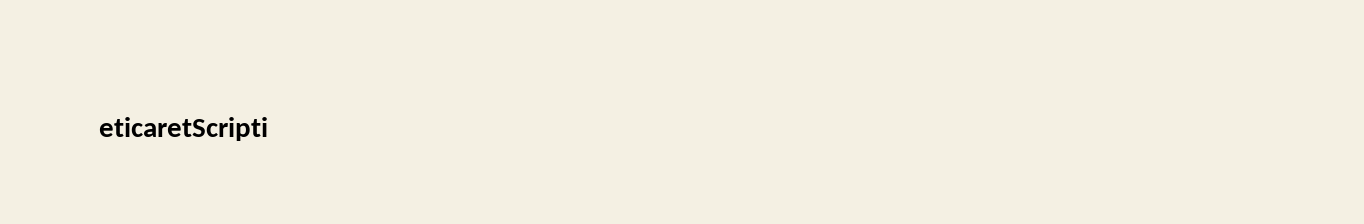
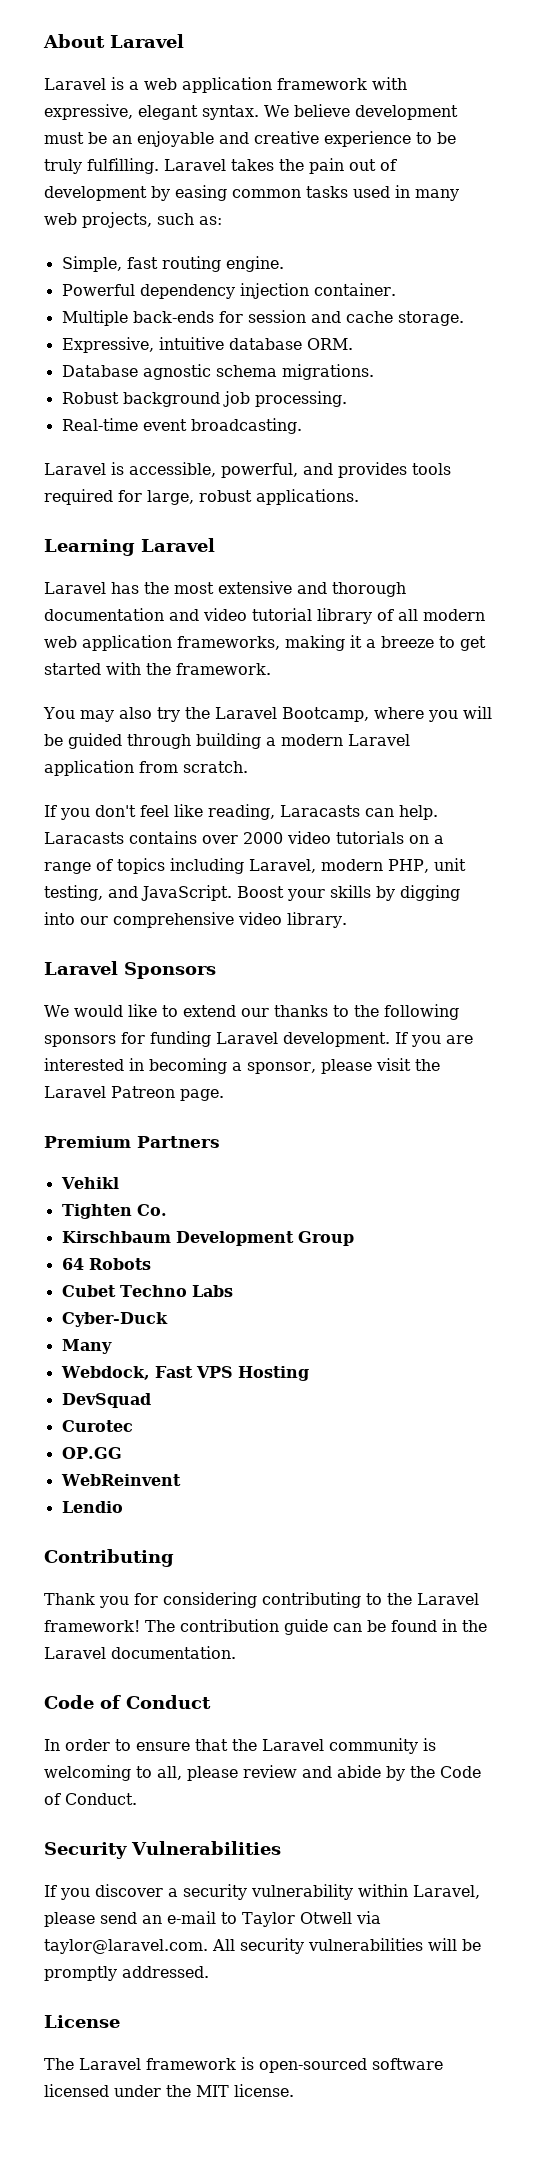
- eticaretScripti
+ About Laravel
+ Laravel is a web application framework with expressive, elegant syntax. We believe development must be an enjoyable and creative experience to be truly fulfilling. Laravel takes the pain out of development by easing common tasks used in many web projects, such as:
+ Simple, fast routing engine.
+ Powerful dependency injection container.
+ Multiple back-ends for session and cache storage.
+ Expressive, intuitive database ORM.
+ Database agnostic schema migrations.
+ Robust background job processing.
+ Real-time event broadcasting.
+ Laravel is accessible, powerful, and provides tools required for large, robust applications.
+ Learning Laravel
+ Laravel has the most extensive and thorough documentation and video tutorial library of all modern web application frameworks, making it a breeze to get started with the framework.
+ You may also try the Laravel Bootcamp, where you will be guided through building a modern Laravel application from scratch.
+ If you don't feel like reading, Laracasts can help. Laracasts contains over 2000 video tutorials on a range of topics including Laravel, modern PHP, unit testing, and JavaScript. Boost your skills by digging into our comprehensive video library.
+ Laravel Sponsors
+ We would like to extend our thanks to the following sponsors for funding Laravel development. If you are interested in becoming a sponsor, please visit the Laravel Patreon page.
+ Premium Partners
+ Vehikl
+ Tighten Co.
+ Kirschbaum Development Group
+ 64 Robots
+ Cubet Techno Labs
+ Cyber-Duck
+ Many
+ Webdock, Fast VPS Hosting
+ DevSquad
+ Curotec
+ OP.GG
+ WebReinvent
+ Lendio
+ Contributing
+ Thank you for considering contributing to the Laravel framework! The contribution guide can be found in the Laravel documentation.
+ Code of Conduct
+ In order to ensure that the Laravel community is welcoming to all, please review and abide by the Code of Conduct.
+ Security Vulnerabilities
+ If you discover a security vulnerability within Laravel, please send an e-mail to Taylor Otwell via taylor@laravel.com. All security vulnerabilities will be promptly addressed.
+ License
+ The Laravel framework is open-sourced software licensed under the MIT license.

